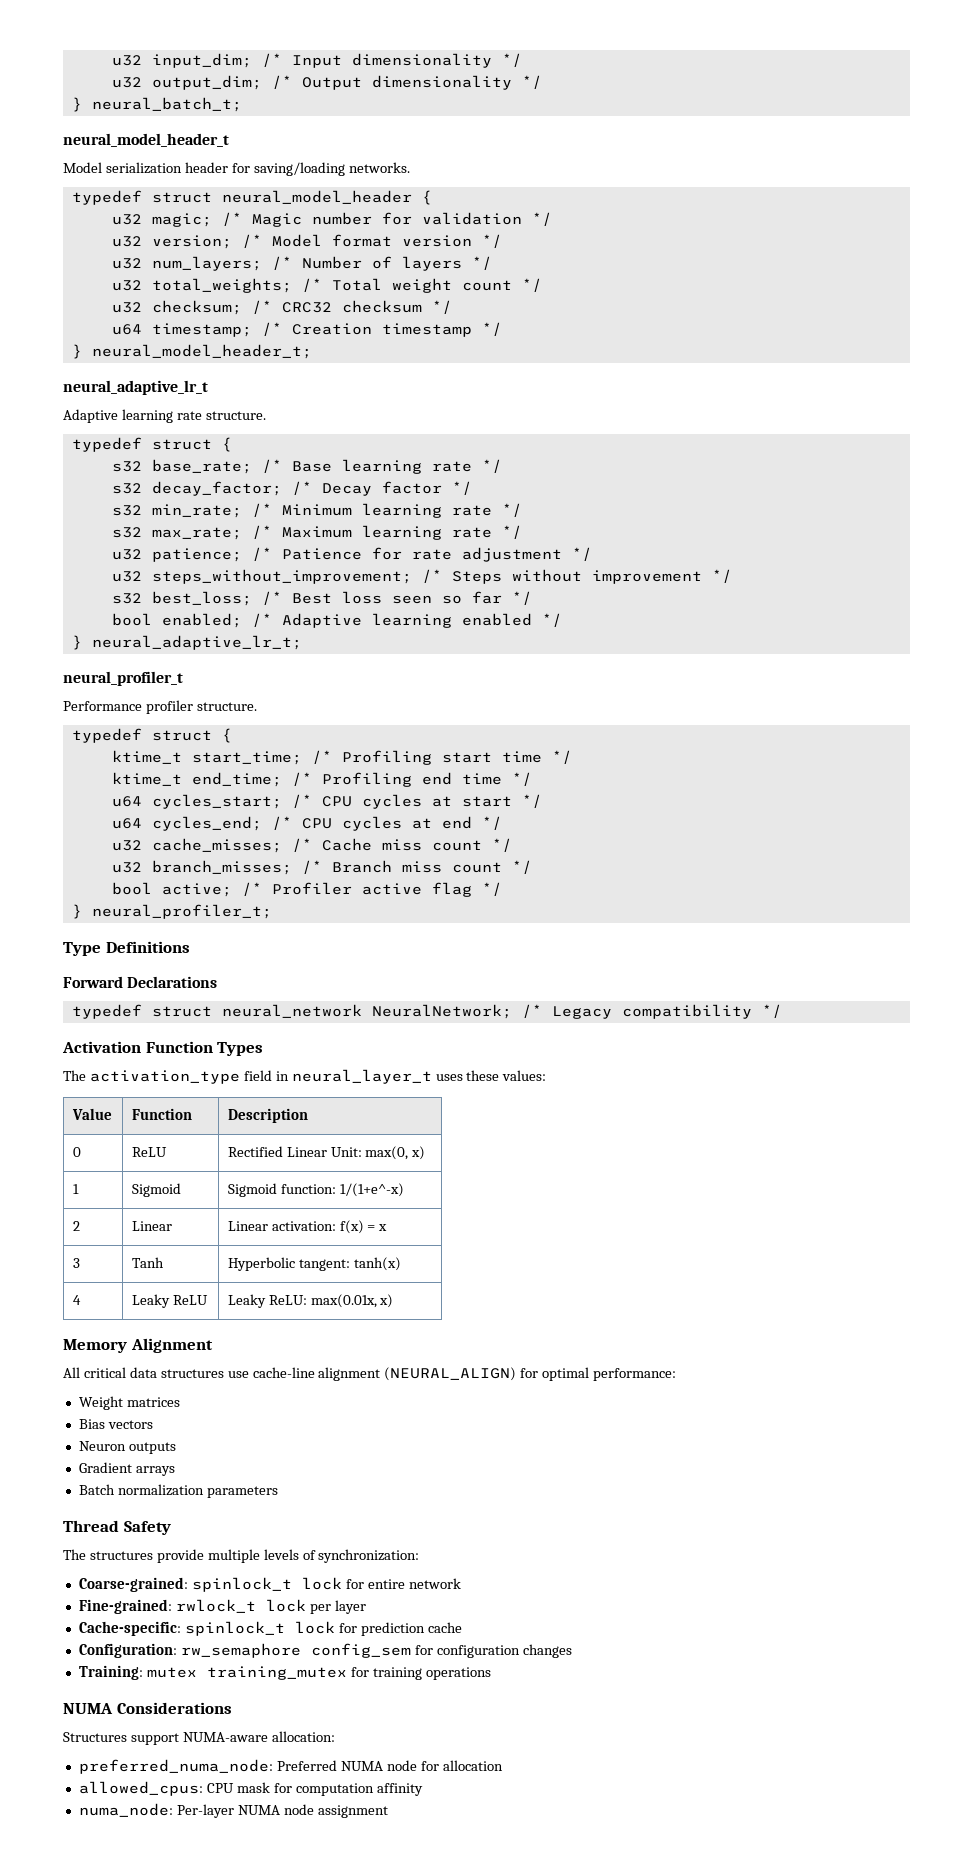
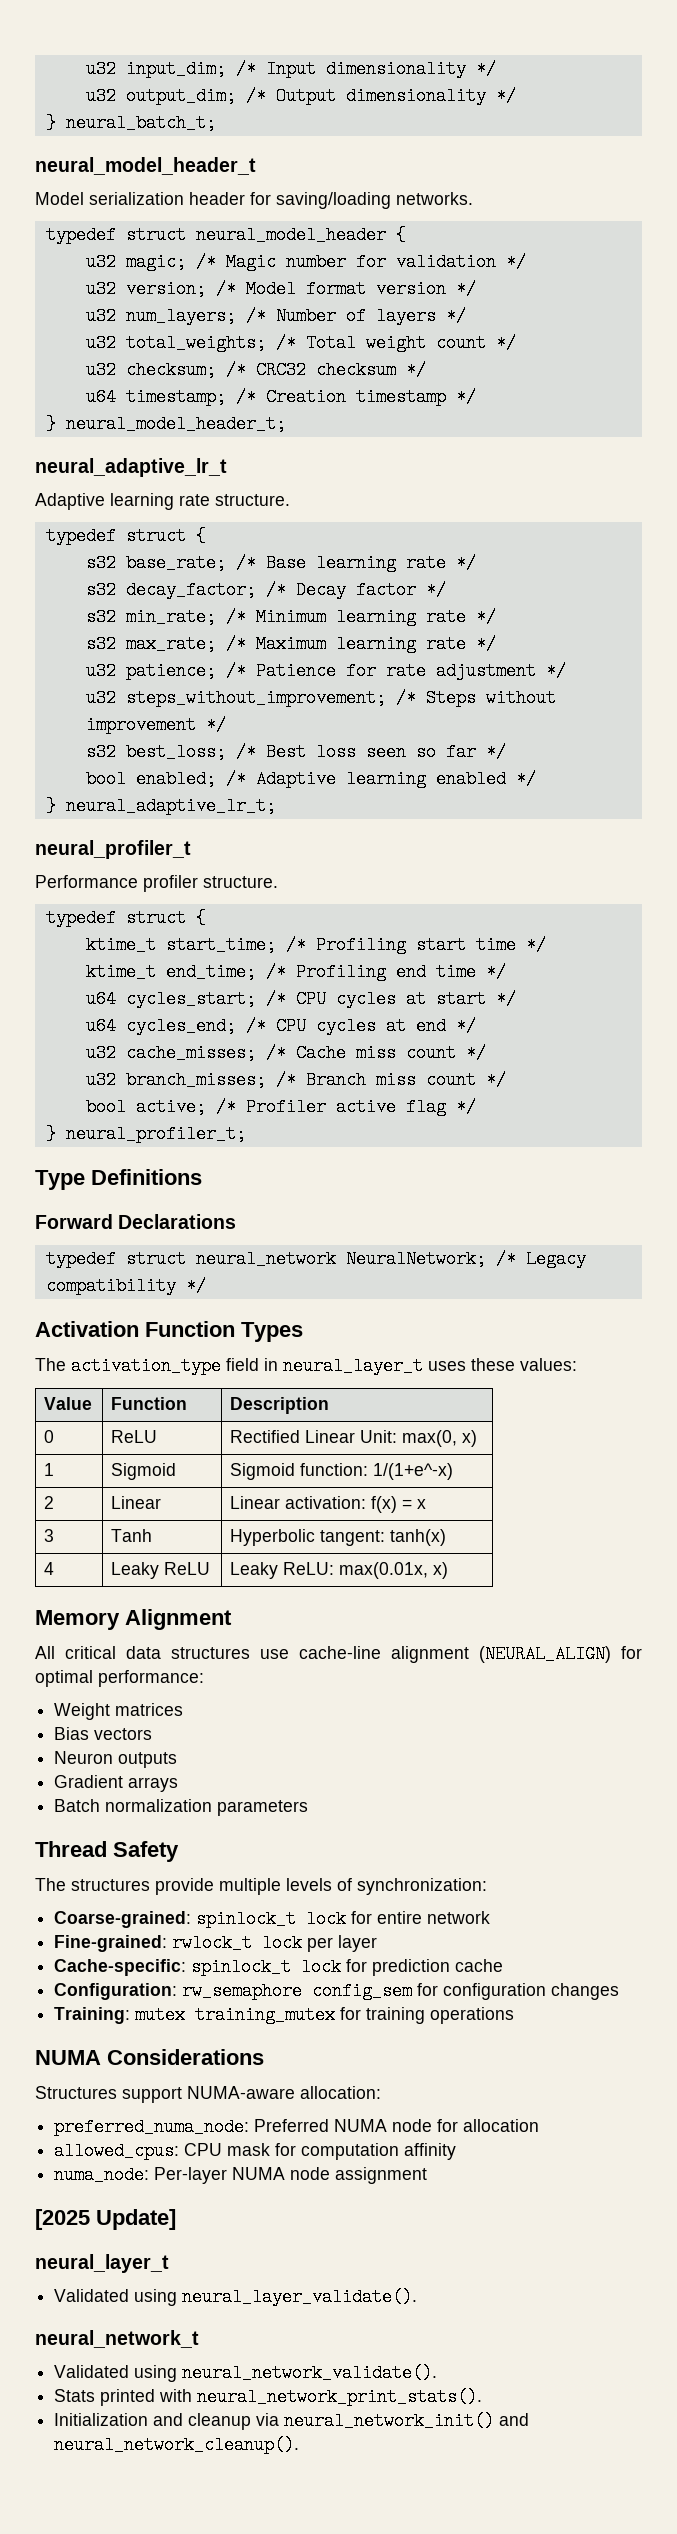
+ [2025 Update]
+ neural_layer_t
+ Validated using neural_layer_validate().
+ neural_network_t
+ Validated using neural_network_validate().
+ Stats printed with neural_network_print_stats().
+ Initialization and cleanup via neural_network_init() and neural_network_cleanup().

